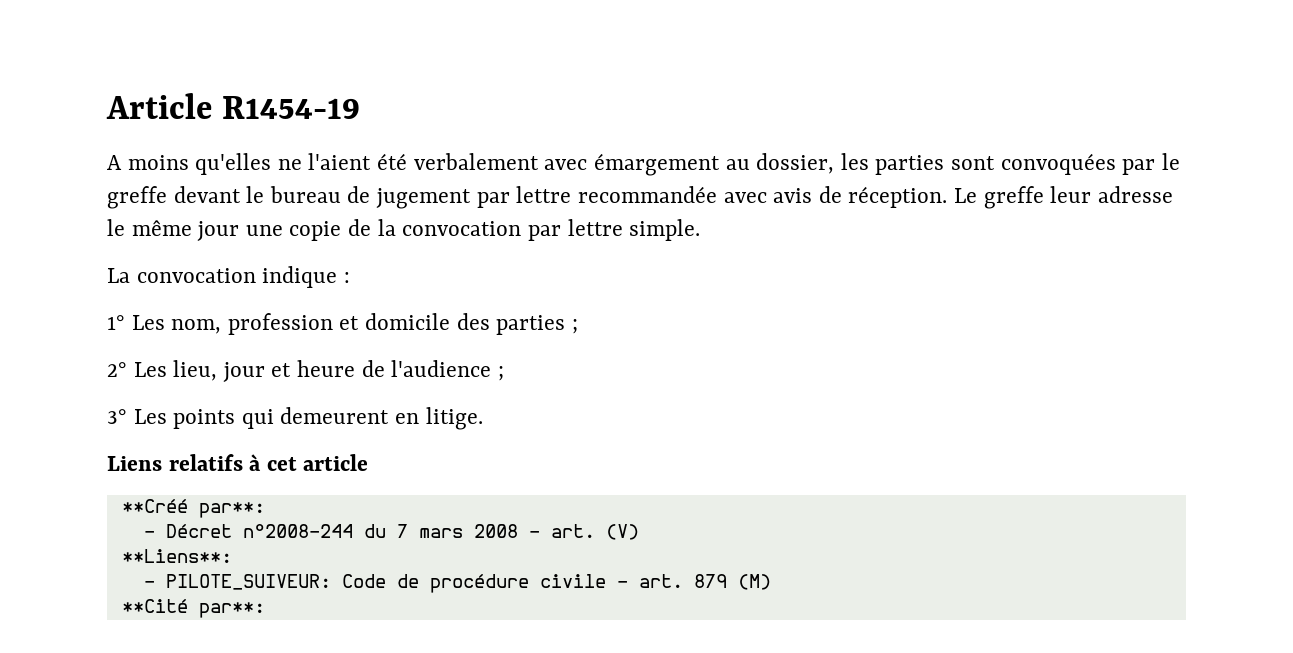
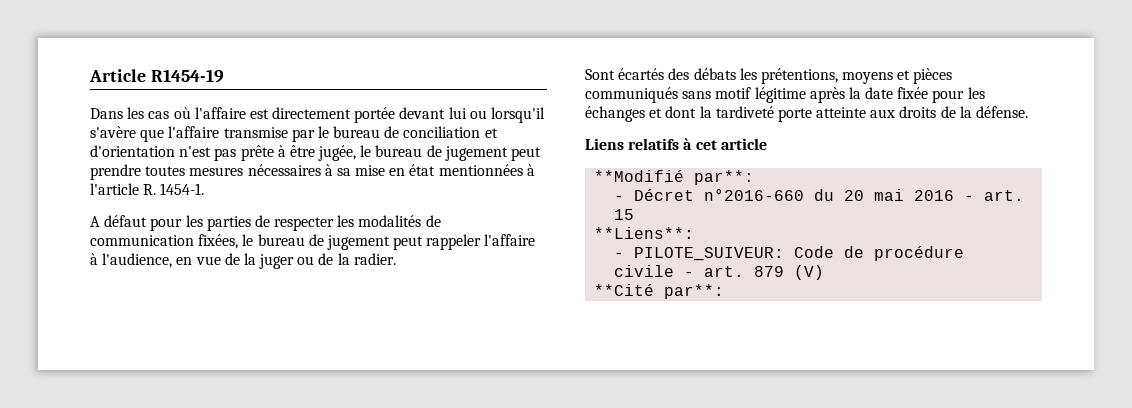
- A moins qu'elles ne l'aient été verbalement avec émargement au dossier, les parties sont convoquées par le greffe devant le bureau de jugement par lettre recommandée avec avis de réception. Le greffe leur adresse le même jour une copie de la convocation par lettre simple.
- La convocation indique :
- 1° Les nom, profession et domicile des parties ;
- 2° Les lieu, jour et heure de l'audience ;
- 3° Les points qui demeurent en litige.
+ Dans les cas où l'affaire est directement portée devant lui ou lorsqu'il s'avère que l'affaire transmise par le bureau de conciliation et d'orientation n'est pas prête à être jugée, le bureau de jugement peut prendre toutes mesures nécessaires à sa mise en état mentionnées à l'article R. 1454-1.
+ A défaut pour les parties de respecter les modalités de communication fixées, le bureau de jugement peut rappeler l'affaire à l'audience, en vue de la juger ou de la radier.
+ Sont écartés des débats les prétentions, moyens et pièces communiqués sans motif légitime après la date fixée pour les échanges et dont la tardiveté porte atteinte aux droits de la défense.
- **Créé par**:
+ **Modifié par**:
- - Décret n°2008-244 du 7 mars 2008 - art. (V)
+ - Décret n°2016-660 du 20 mai 2016 - art. 15
- - PILOTE_SUIVEUR: Code de procédure civile - art. 879 (M)
+ - PILOTE_SUIVEUR: Code de procédure civile - art. 879 (V)

